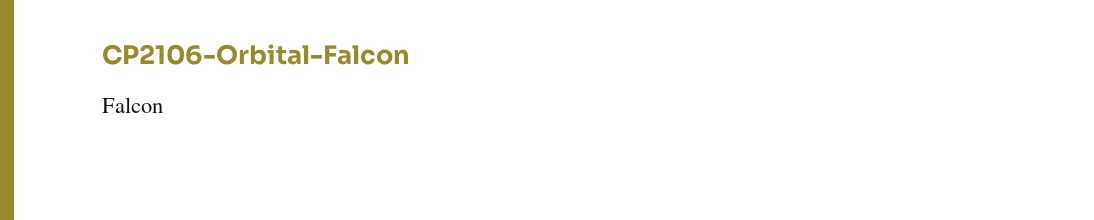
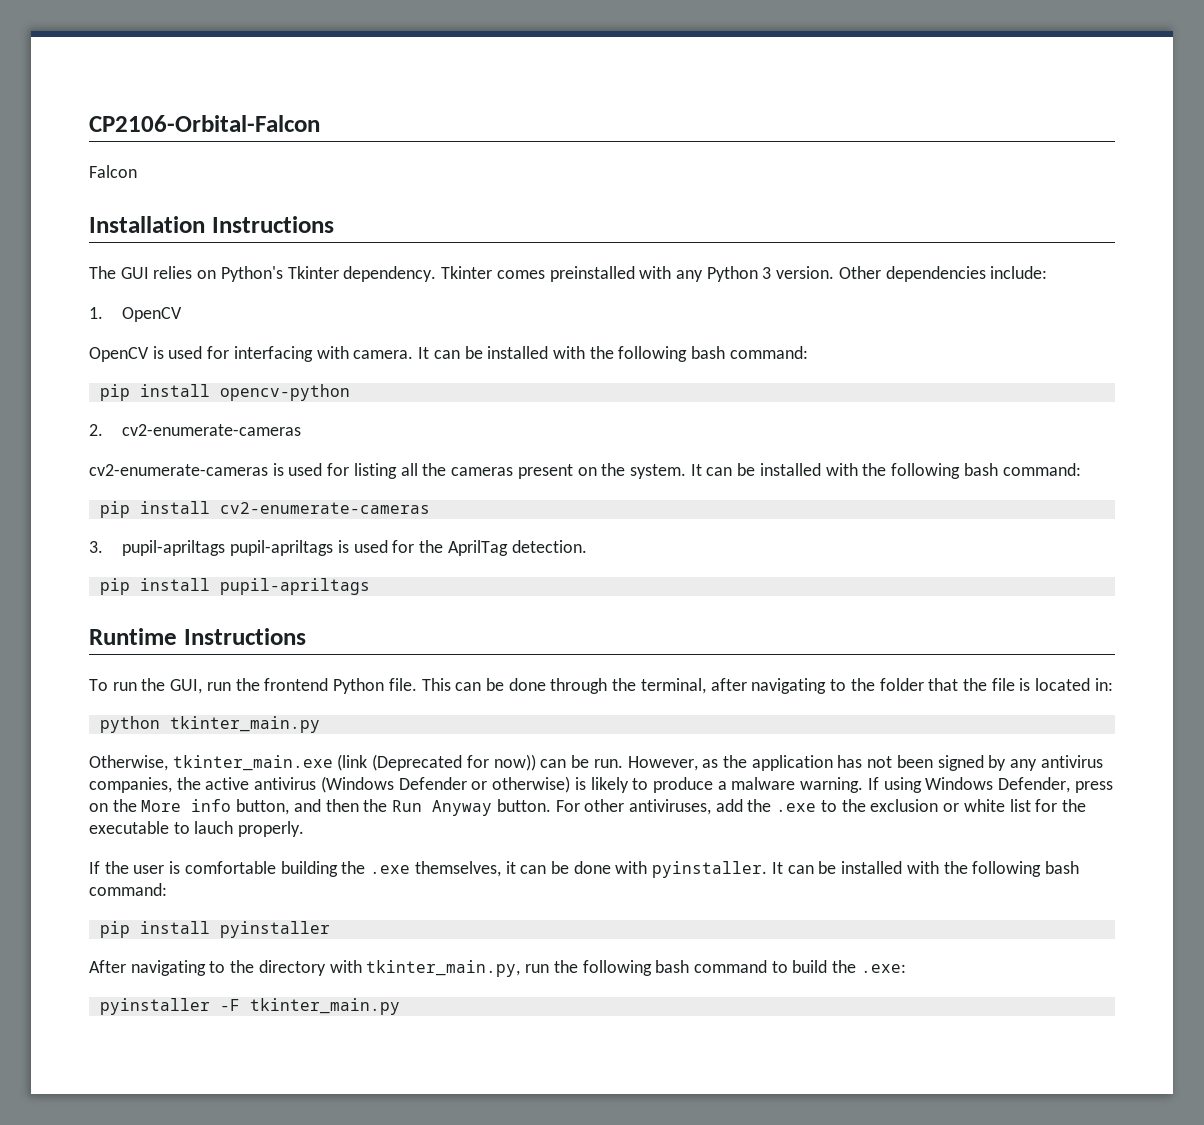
+ Installation Instructions
+ The GUI relies on Python's Tkinter dependency. Tkinter comes preinstalled with any Python 3 version. Other dependencies include:
+ 1. OpenCV
+ OpenCV is used for interfacing with camera. It can be installed with the following bash command:
+ pip install opencv-python
+ 2. cv2-enumerate-cameras
+ cv2-enumerate-cameras is used for listing all the cameras present on the system. It can be installed with the following bash command:
+ pip install cv2-enumerate-cameras
+ 3. pupil-apriltags pupil-apriltags is used for the AprilTag detection.
+ pip install pupil-apriltags
+ Runtime Instructions
+ To run the GUI, run the frontend Python file. This can be done through the terminal, after navigating to the folder that the file is located in:
+ python tkinter_main.py
+ Otherwise, tkinter_main.exe (link (Deprecated for now)) can be run. However, as the application has not been signed by any antivirus companies, the active antivirus (Windows Defender or otherwise) is likely to produce a malware warning. If using Windows Defender, press on the More info button, and then the Run Anyway button. For other antiviruses, add the .exe to the exclusion or white list for the executable to lauch properly.
+ If the user is comfortable building the .exe themselves, it can be done with pyinstaller. It can be installed with the following bash command:
+ pip install pyinstaller
+ After navigating to the directory with tkinter_main.py, run the following bash command to build the .exe:
+ pyinstaller -F tkinter_main.py

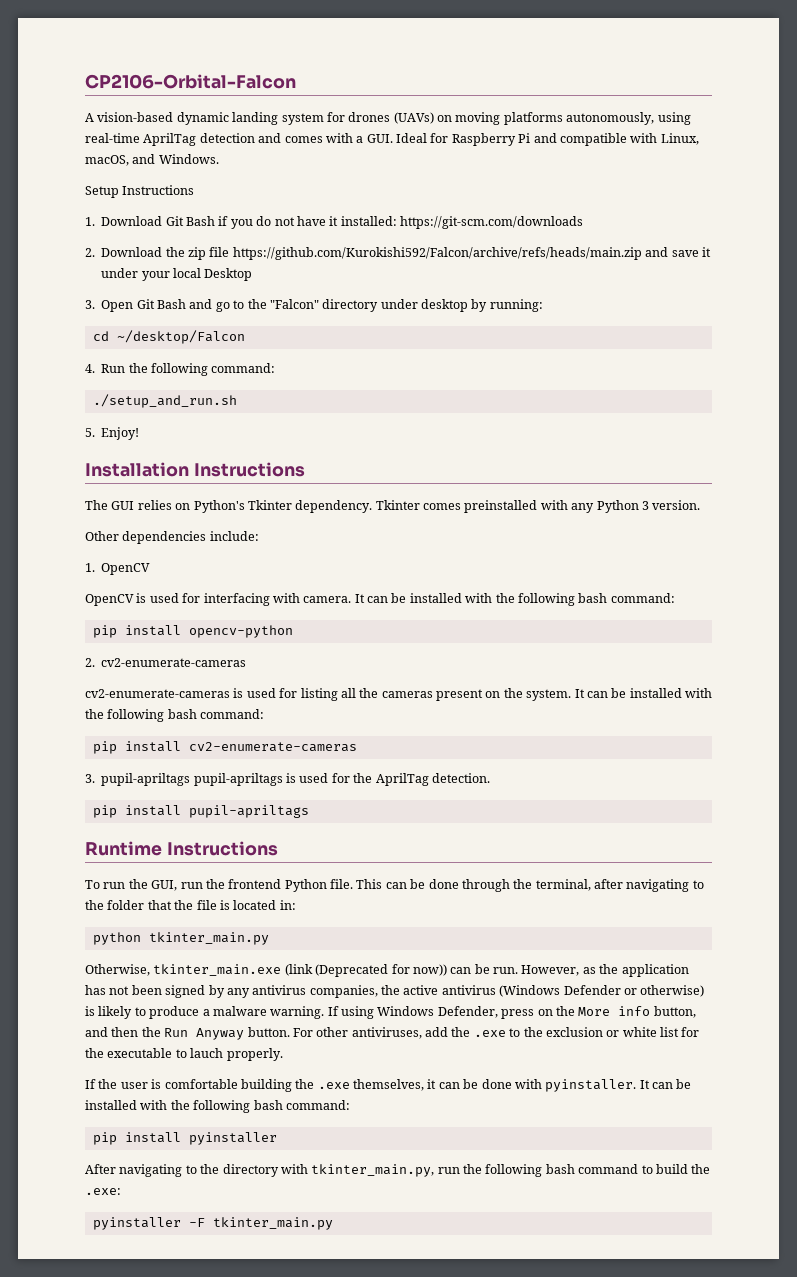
- Falcon
+ A vision-based dynamic landing system for drones (UAVs) on moving platforms autonomously, using real-time AprilTag detection and comes with a GUI. Ideal for Raspberry Pi and compatible with Linux, macOS, and Windows.
+ Setup Instructions
+ 1. Download Git Bash if you do not have it installed: https://git-scm.com/downloads
+ 2. Download the zip file https://github.com/Kurokishi592/Falcon/archive/refs/heads/main.zip and save it under your local Desktop
+ 3. Open Git Bash and go to the "Falcon" directory under desktop by running:
+ cd ~/desktop/Falcon
+ 4. Run the following command:
+ ./setup_and_run.sh
+ 5. Enjoy!
- Tkinter comes preinstalled with any Python 3 version. Other dependencies include:
+ Tkinter comes preinstalled with any Python 3 version.
+ Other dependencies include:

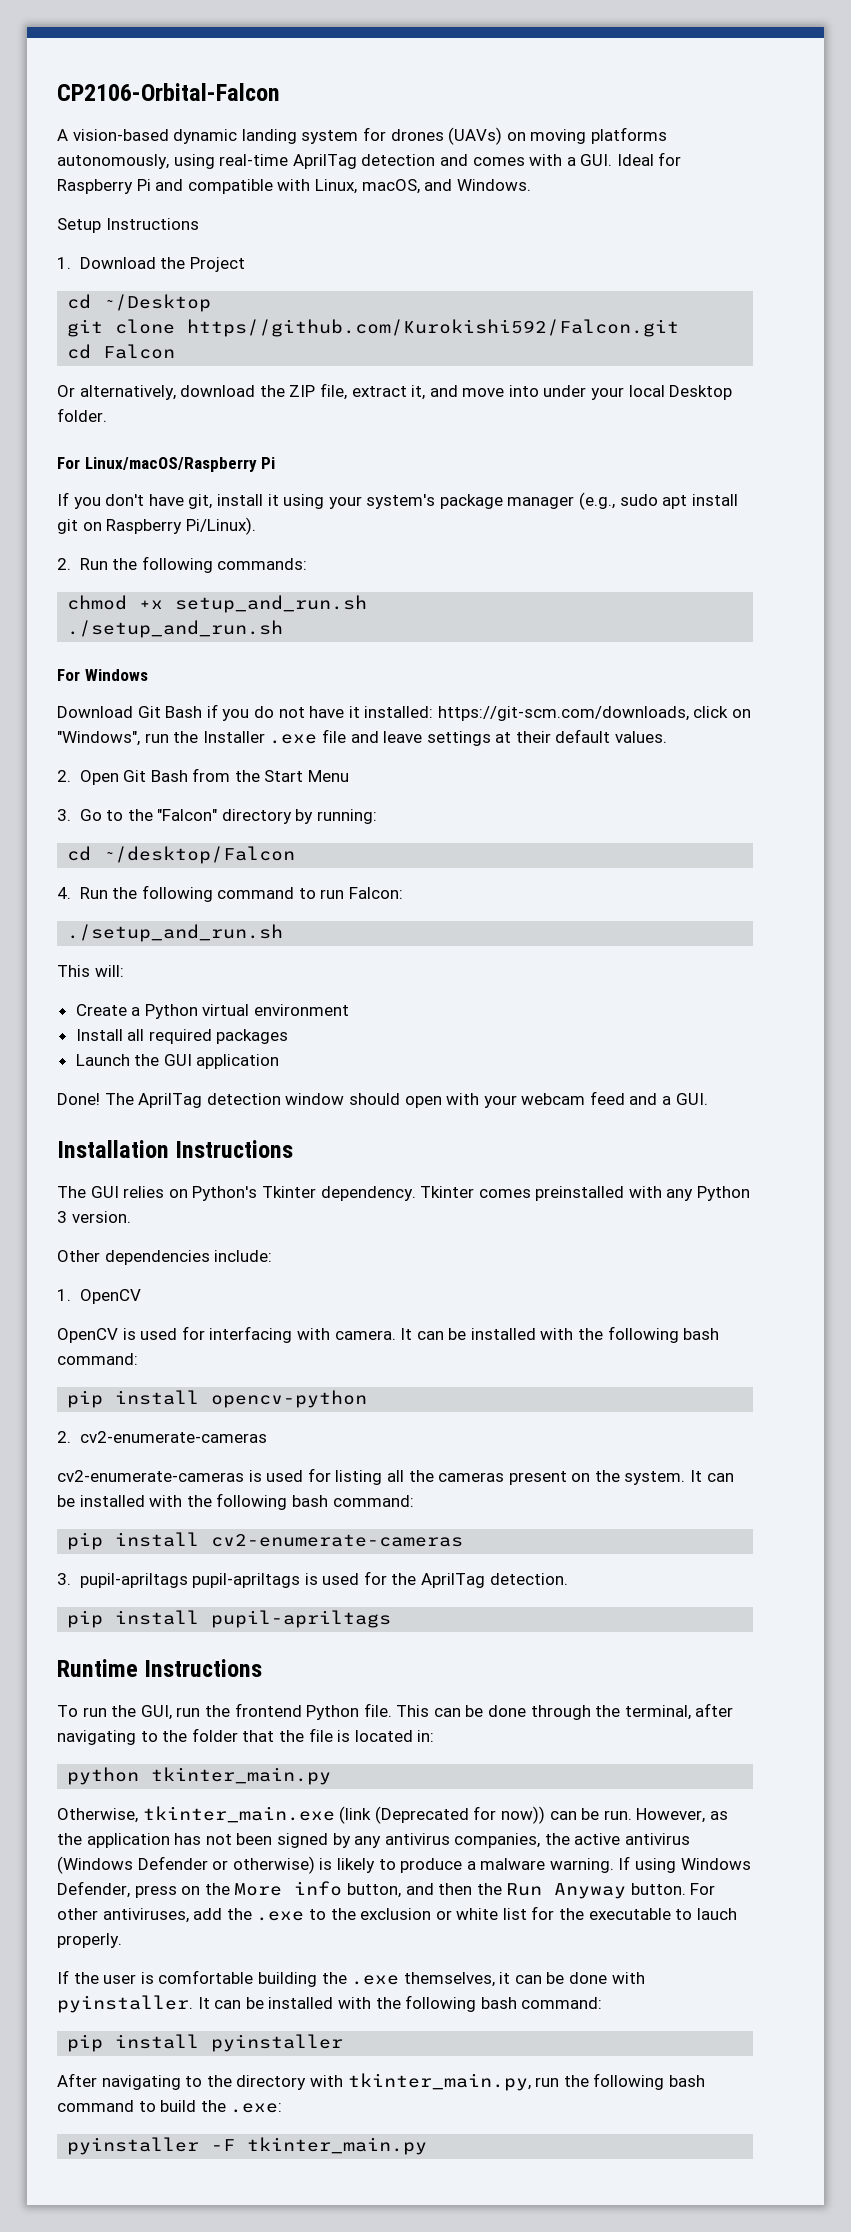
- 1. Download Git Bash if you do not have it installed: https://git-scm.com/downloads
- 2. Download the zip file https://github.com/Kurokishi592/Falcon/archive/refs/heads/main.zip and save it under your local Desktop
- 3. Open Git Bash and go to the "Falcon" directory under desktop by running:
+ 1. Download the Project
+ cd ~/Desktop
+ git clone https//github.com/Kurokishi592/Falcon.git
+ cd Falcon
+ Or alternatively, download the ZIP file, extract it, and move into under your local Desktop folder.
+ For Linux/macOS/Raspberry Pi
+ If you don't have git, install it using your system's package manager (e.g., sudo apt install git on Raspberry Pi/Linux).
+ 2. Run the following commands:
+ chmod +x setup_and_run.sh
+ ./setup_and_run.sh
+ For Windows
+ Download Git Bash if you do not have it installed: https://git-scm.com/downloads, click on "Windows", run the Installer .exe file and leave settings at their default values.
+ 2. Open Git Bash from the Start Menu
+ 3. Go to the "Falcon" directory by running:
- 4. Run the following command:
+ 4. Run the following command to run Falcon:
  ./setup_and_run.sh
- 5. Enjoy!
+ This will:
+ Create a Python virtual environment
+ Install all required packages
+ Launch the GUI application
+ Done! The AprilTag detection window should open with your webcam feed and a GUI.

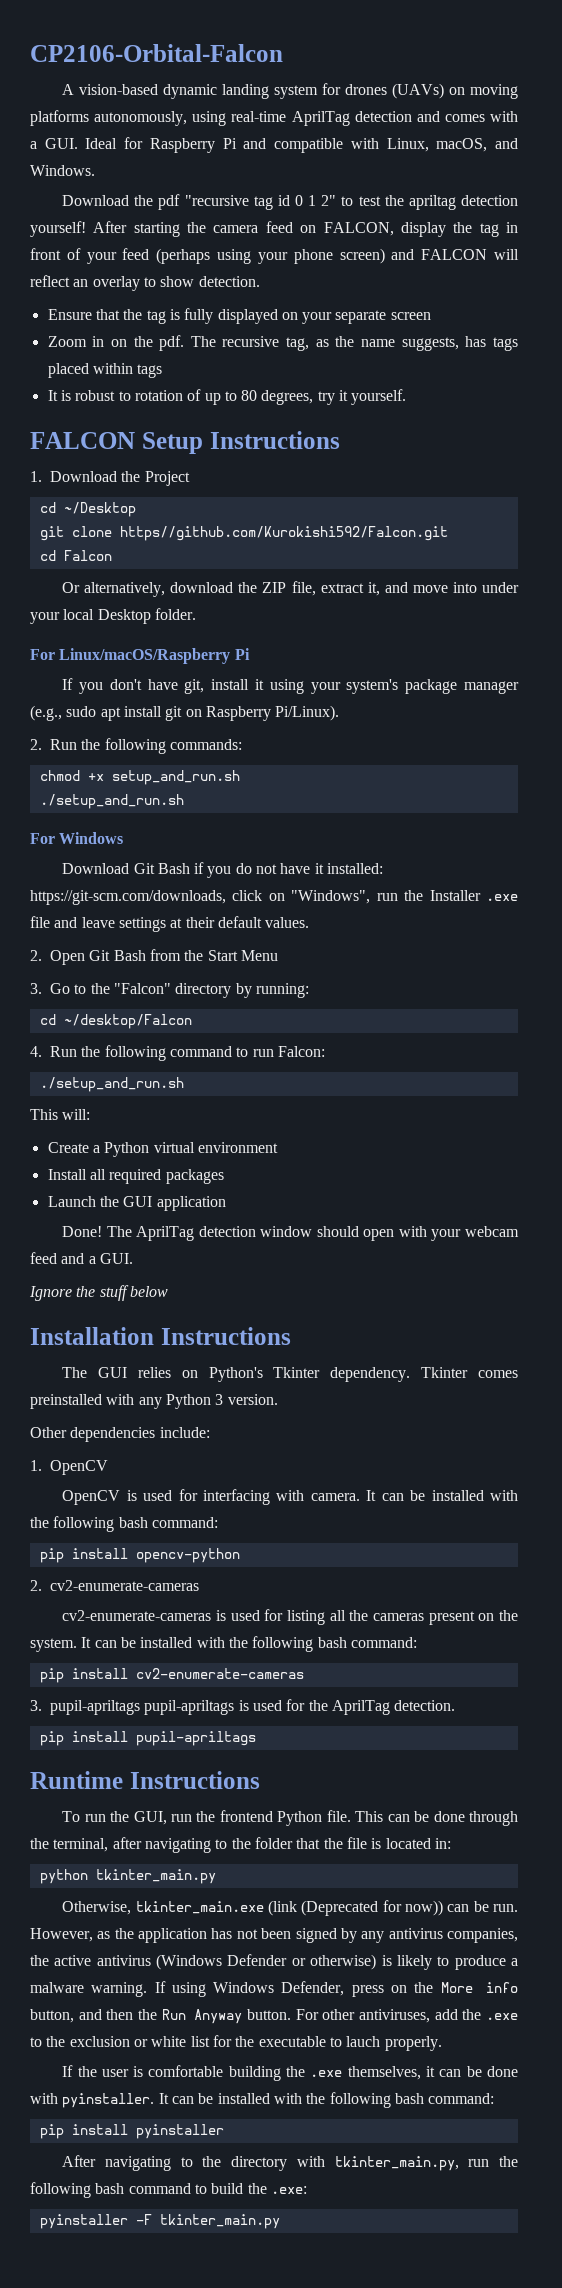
- Setup Instructions
+ Download the pdf "recursive tag id 0 1 2" to test the apriltag detection yourself! After starting the camera feed on FALCON, display the tag in front of your feed (perhaps using your phone screen) and FALCON will reflect an overlay to show detection.
+ Ensure that the tag is fully displayed on your separate screen
+ Zoom in on the pdf. The recursive tag, as the name suggests, has tags placed within tags
+ It is robust to rotation of up to 80 degrees, try it yourself.
+ FALCON Setup Instructions
+ Ignore the stuff below

